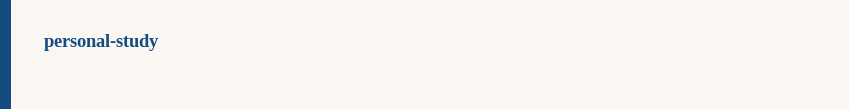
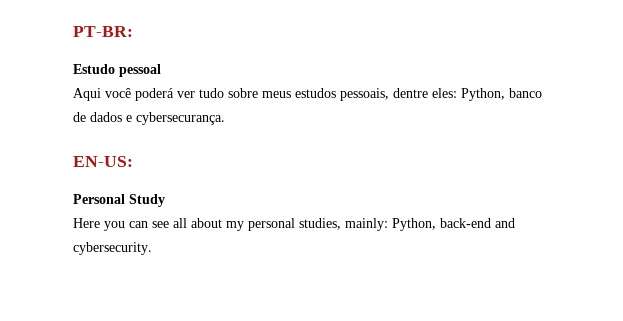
- personal-study
+ PT-BR:
+ Estudo pessoal
+ Aqui você poderá ver tudo sobre meus estudos pessoais, dentre eles: Python, banco de dados e cybersecurança.
+ EN-US:
+ Personal Study
+ Here you can see all about my personal studies, mainly: Python, back-end and cybersecurity.

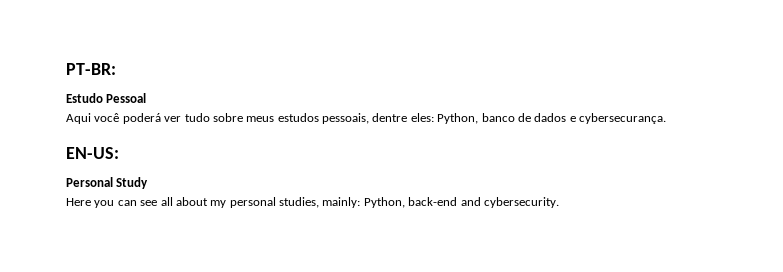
- Estudo pessoal
+ Estudo Pessoal

